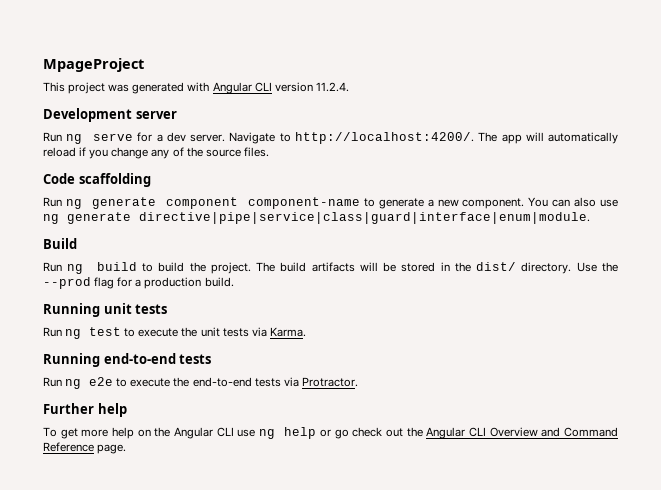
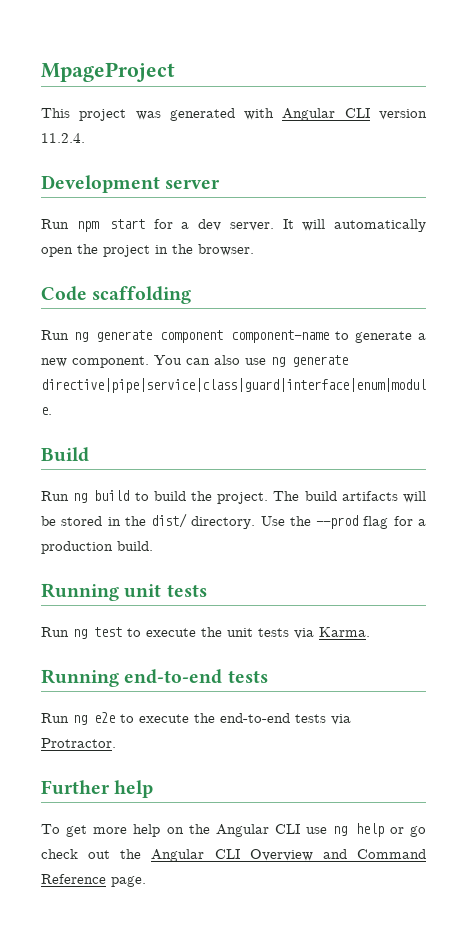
- Run ng serve for a dev server.
+ Run npm start for a dev server.
- Navigate to http://localhost:4200/. The app will automatically reload if you change any of the source files.
+ It will automatically open the project in the browser.

